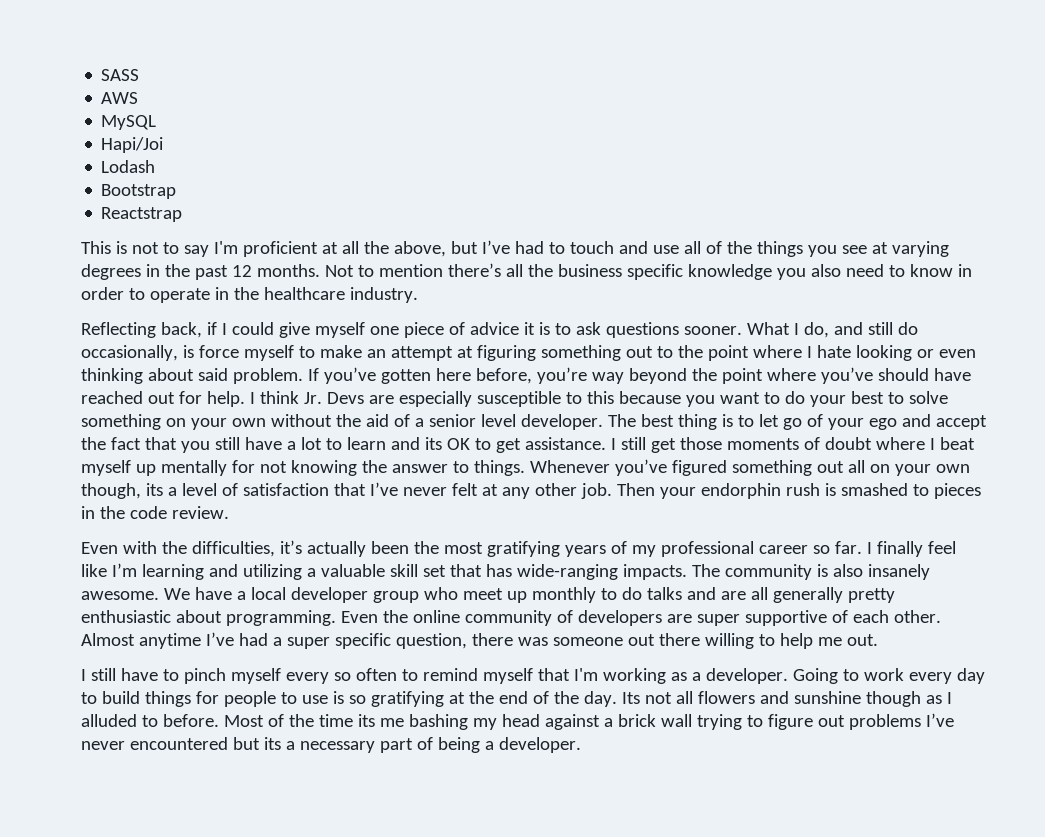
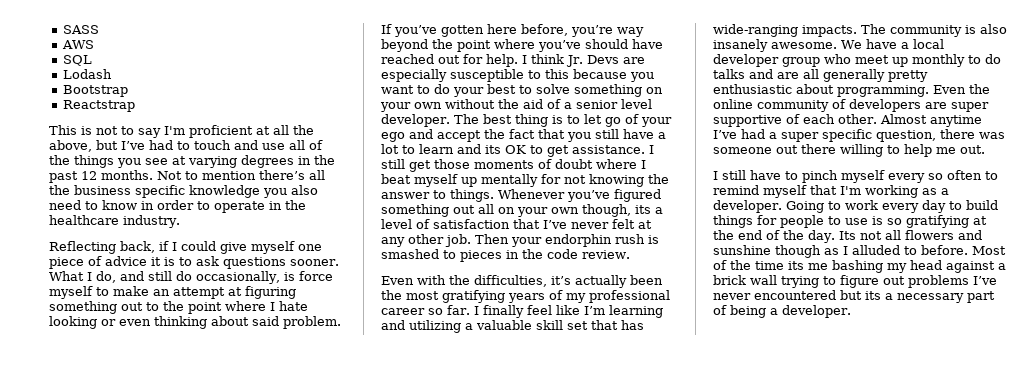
- MySQL
- Hapi/Joi
+ SQL

